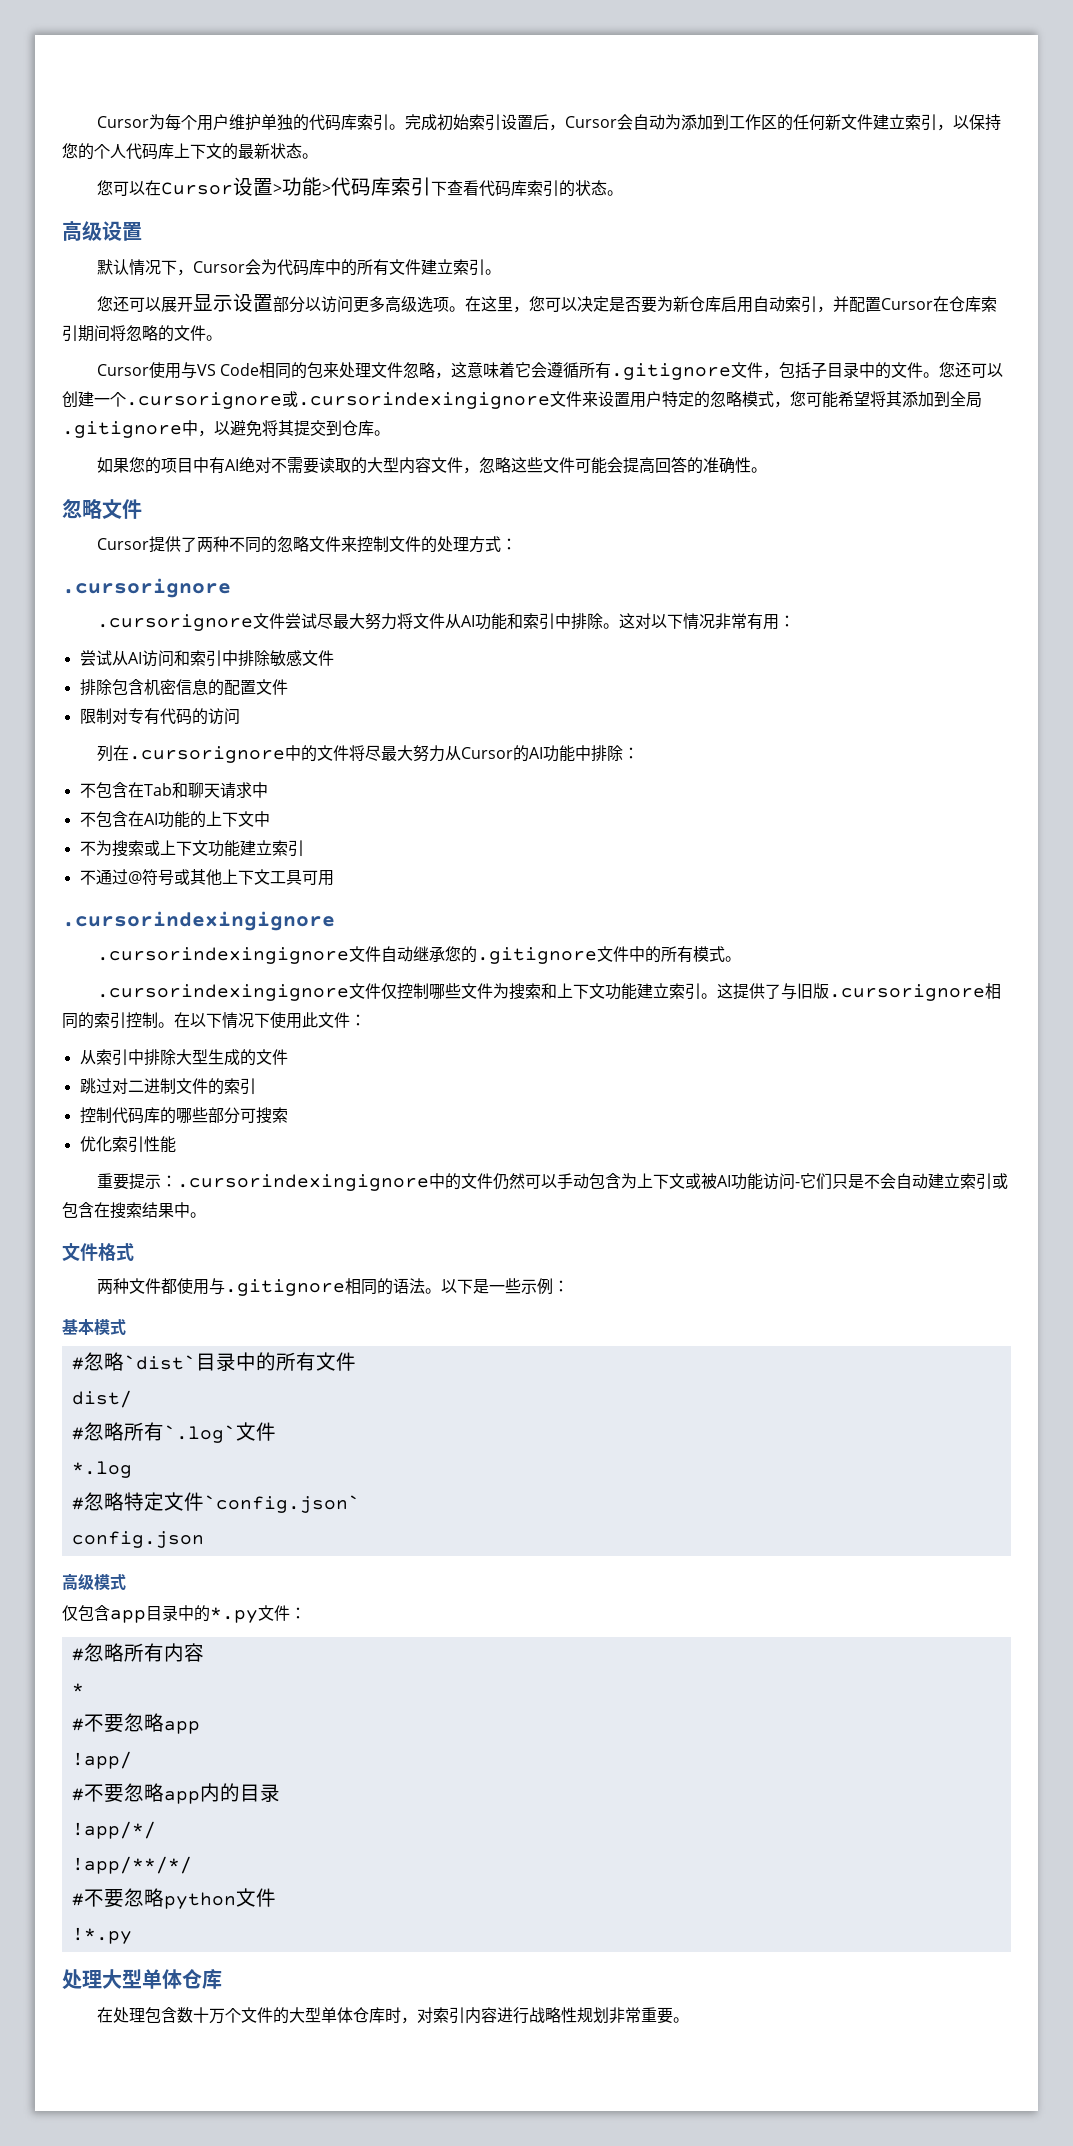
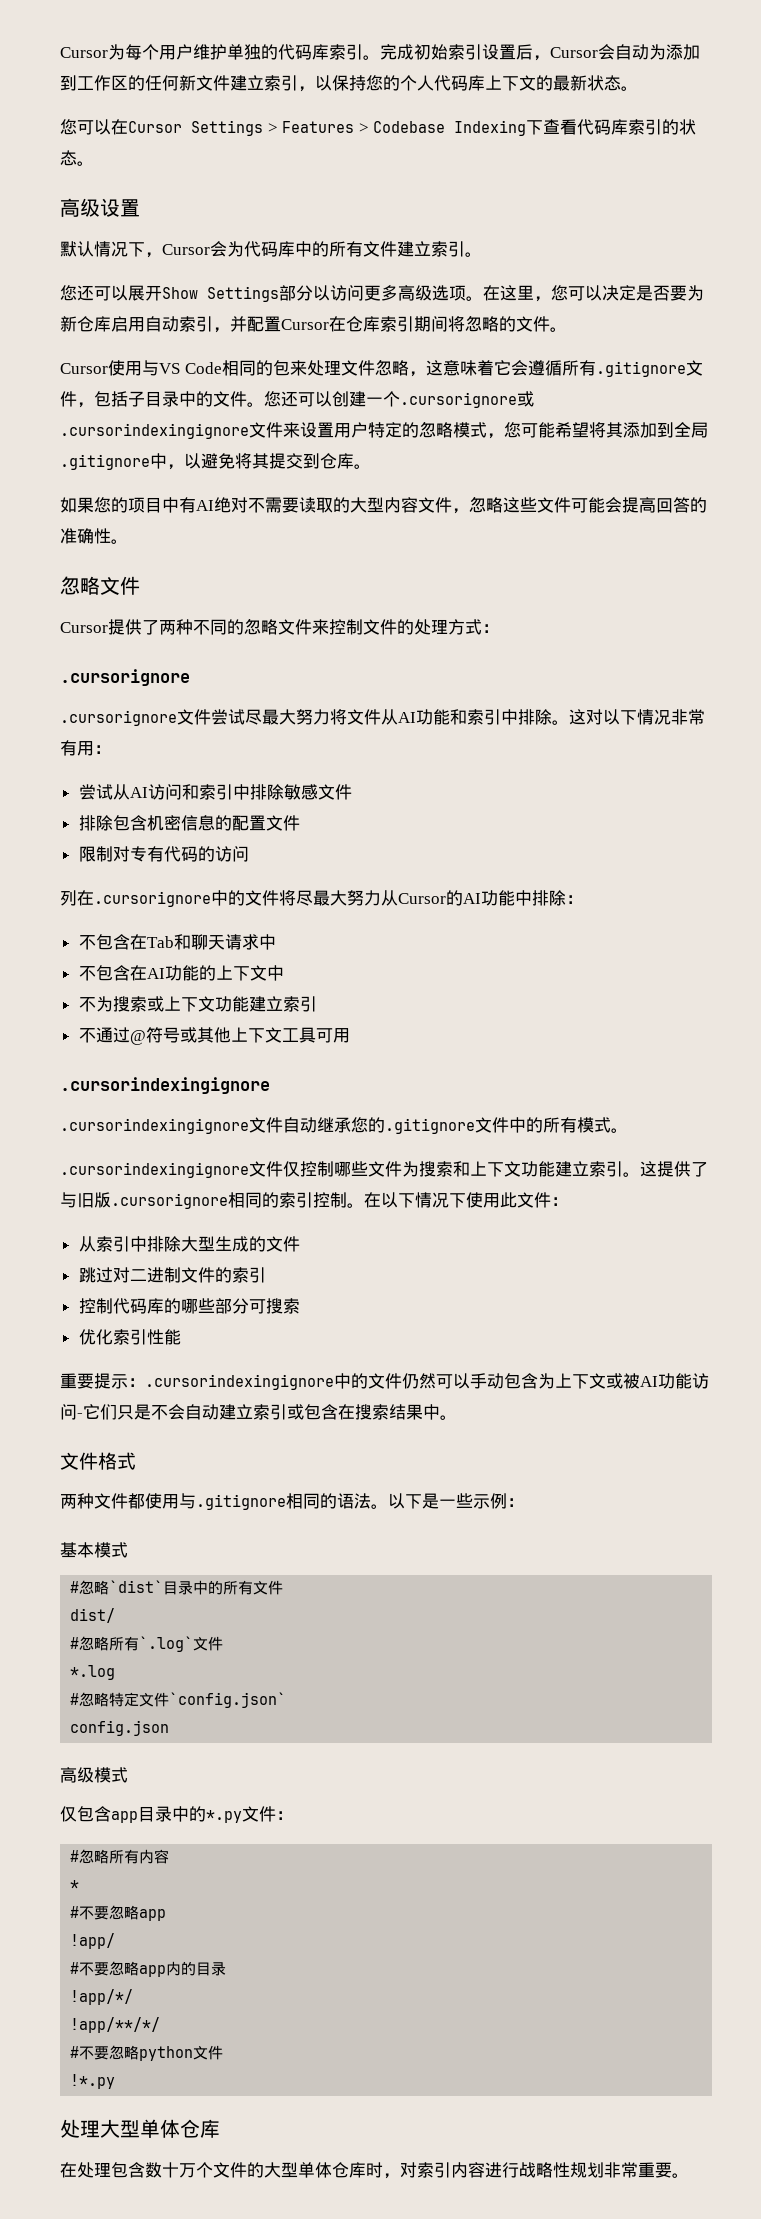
- 您可以在Cursor设置>功能>代码库索引下查看代码库索引的状态。
+ 您可以在Cursor Settings > Features > Codebase Indexing下查看代码库索引的状态。
- 您还可以展开显示设置部分以访问更多高级选项。
+ 您还可以展开Show Settings部分以访问更多高级选项。

